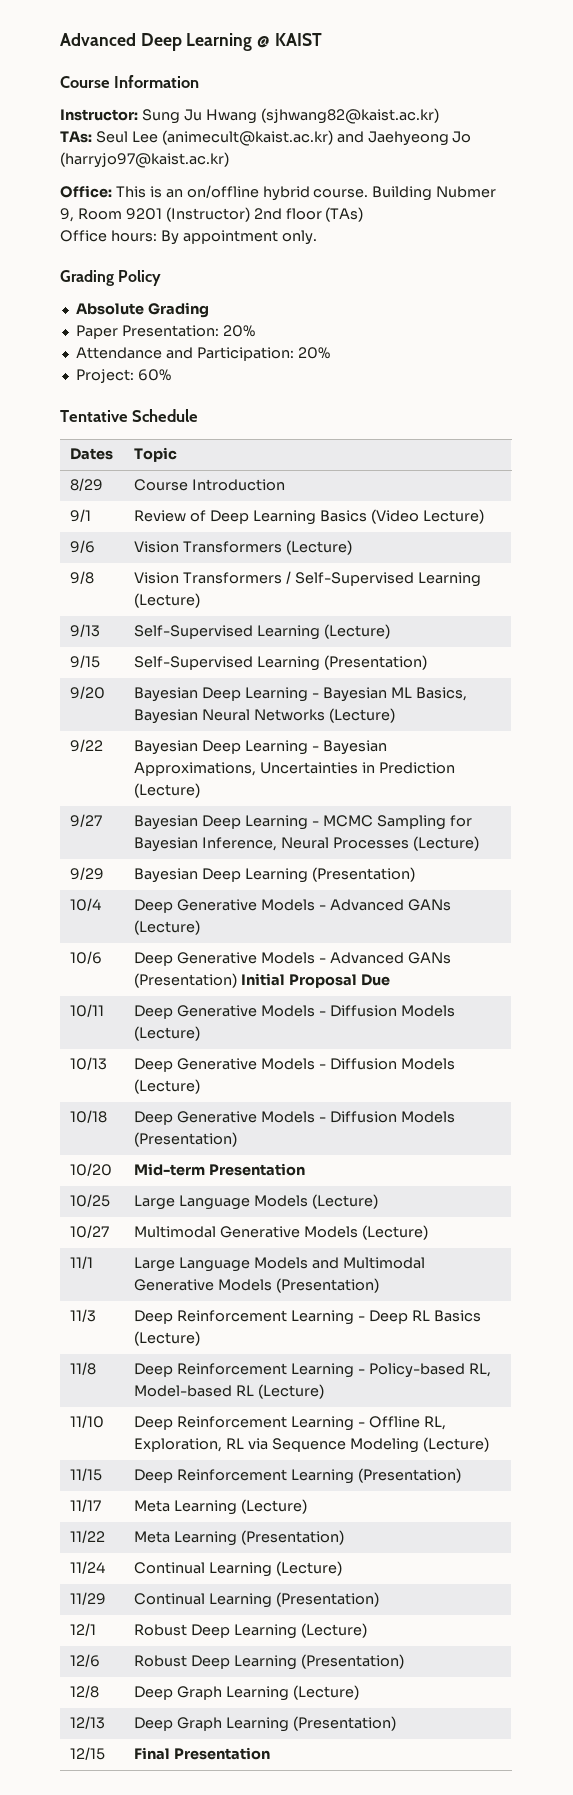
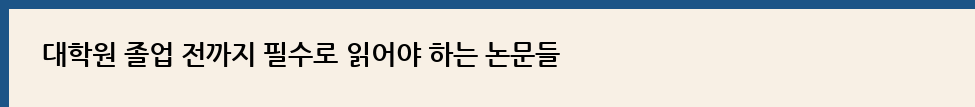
- Advanced Deep Learning @ KAIST
- Course Information
- Instructor: Sung Ju Hwang (sjhwang82@kaist.ac.kr)
- TAs: Seul Lee (animecult@kaist.ac.kr) and Jaehyeong Jo (harryjo97@kaist.ac.kr)
- Office: This is an on/offline hybrid course. Building Nubmer 9, Room 9201 (Instructor) 2nd floor (TAs)
- Office hours: By appointment only.
- Grading Policy
- Absolute Grading
- Paper Presentation: 20%
- Attendance and Participation: 20%
- Project: 60%
- Tentative Schedule
- Dates | Topic
- 8/29 | Course Introduction
- 9/1 | Review of Deep Learning Basics (Video Lecture)
- 9/6 | Vision Transformers (Lecture)
- 9/8 | Vision Transformers / Self-Supervised Learning (Lecture)
- 9/13 | Self-Supervised Learning (Lecture)
- 9/15 | Self-Supervised Learning (Presentation)
- 9/20 | Bayesian Deep Learning - Bayesian ML Basics, Bayesian Neural Networks (Lecture)
- 9/22 | Bayesian Deep Learning - Bayesian Approximations, Uncertainties in Prediction (Lecture)
- 9/27 | Bayesian Deep Learning - MCMC Sampling for Bayesian Inference, Neural Processes (Lecture)
- 9/29 | Bayesian Deep Learning (Presentation)
- 10/4 | Deep Generative Models - Advanced GANs (Lecture)
- 10/6 | Deep Generative Models - Advanced GANs (Presentation) Initial Proposal Due
- 10/11 | Deep Generative Models - Diffusion Models (Lecture)
- 10/13 | Deep Generative Models - Diffusion Models (Lecture)
- 10/18 | Deep Generative Models - Diffusion Models (Presentation)
- 10/20 | Mid-term Presentation
- 10/25 | Large Language Models (Lecture)
- 10/27 | Multimodal Generative Models (Lecture)
- 11/1 | Large Language Models and Multimodal Generative Models (Presentation)
- 11/3 | Deep Reinforcement Learning - Deep RL Basics (Lecture)
- 11/8 | Deep Reinforcement Learning - Policy-based RL, Model-based RL (Lecture)
- 11/10 | Deep Reinforcement Learning - Offline RL, Exploration, RL via Sequence Modeling (Lecture)
- 11/15 | Deep Reinforcement Learning (Presentation)
- 11/17 | Meta Learning (Lecture)
- 11/22 | Meta Learning (Presentation)
- 11/24 | Continual Learning (Lecture)
- 11/29 | Continual Learning (Presentation)
- 12/1 | Robust Deep Learning (Lecture)
- 12/6 | Robust Deep Learning (Presentation)
- 12/8 | Deep Graph Learning (Lecture)
- 12/13 | Deep Graph Learning (Presentation)
- 12/15 | Final Presentation
+ 대학원 졸업 전까지 필수로 읽어야 하는 논문들

